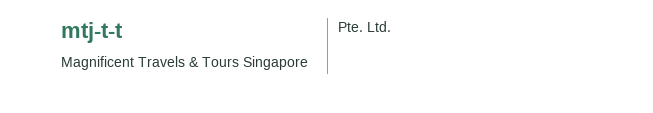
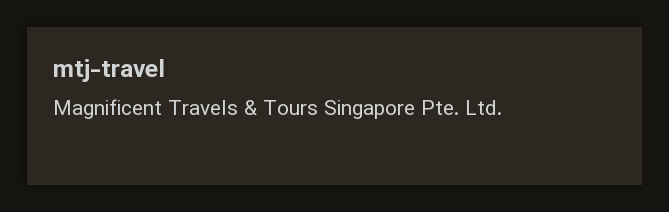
- mtj-t-t
+ mtj-travel

